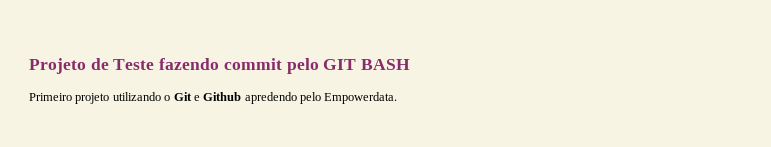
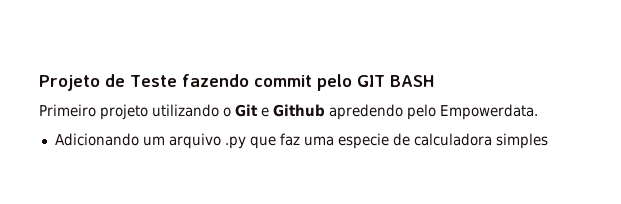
+ Adicionando um arquivo .py que faz uma especie de calculadora simples

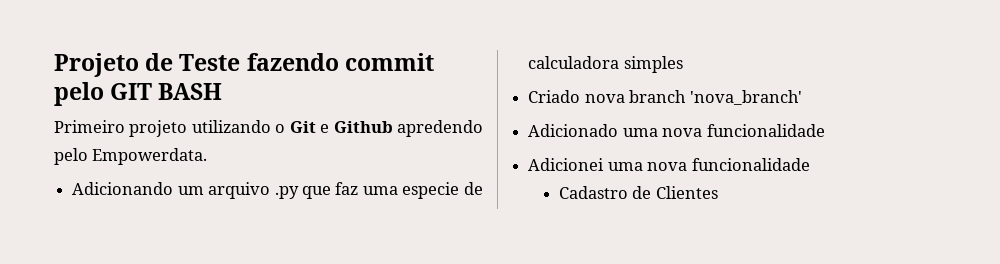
+ Criado nova branch 'nova_branch'
+ Adicionado uma nova funcionalidade
+ Adicionei uma nova funcionalidade
+ Cadastro de Clientes

